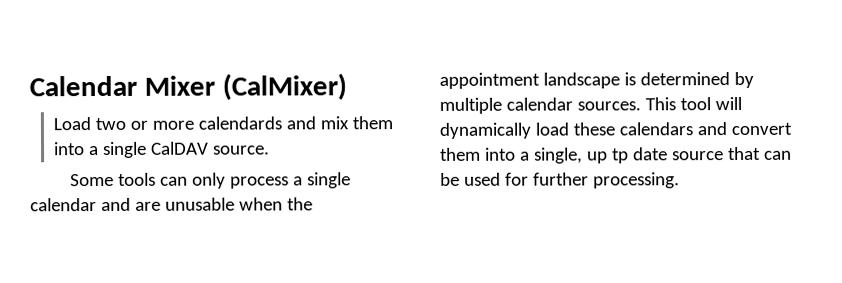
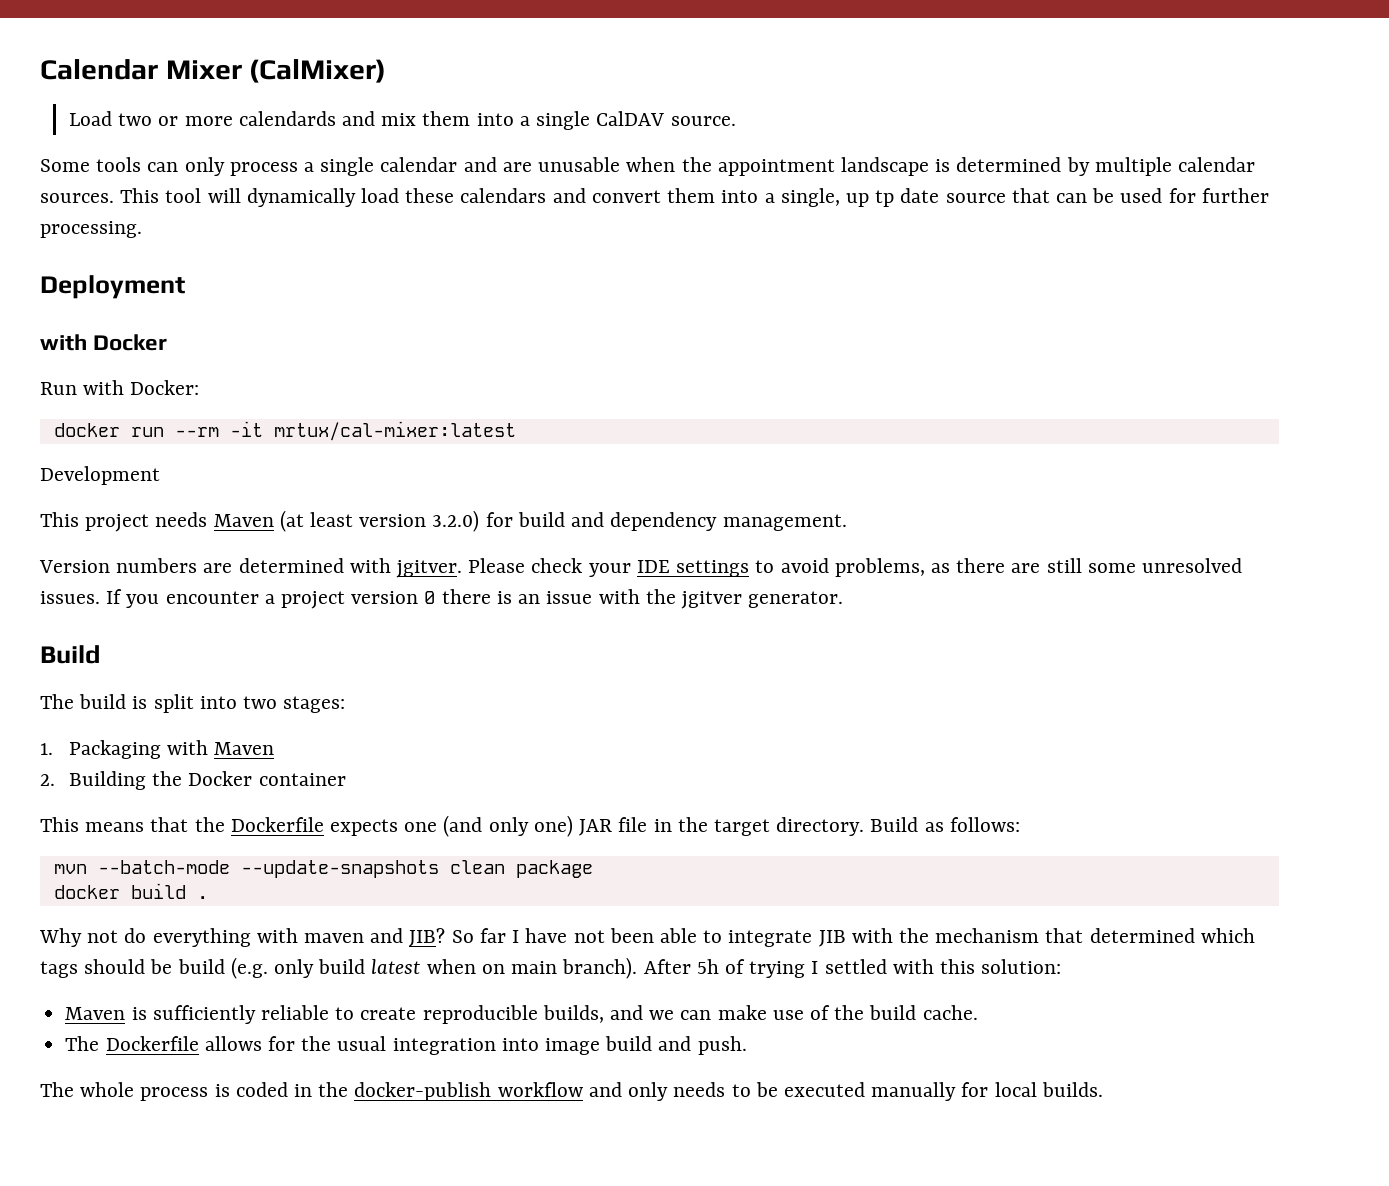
+ Deployment
+ with Docker
+ Run with Docker:
+ docker run --rm -it mrtux/cal-mixer:latest
+ Development
+ This project needs Maven (at least version 3.2.0) for build and dependency management.
+ Version numbers are determined with jgitver. Please check your IDE settings to avoid problems, as there are still some unresolved issues. If you encounter a project version 0 there is an issue with the jgitver generator.
+ Build
+ The build is split into two stages:
+ 1. Packaging with Maven
+ 2. Building the Docker container
+ This means that the Dockerfile expects one (and only one) JAR file in the target directory. Build as follows:
+ mvn --batch-mode --update-snapshots clean package
+ docker build .
+ Why not do everything with maven and JIB? So far I have not been able to integrate JIB with the mechanism that determined which tags should be build (e.g. only build latest when on main branch). After 5h of trying I settled with this solution:
+ Maven is sufficiently reliable to create reproducible builds, and we can make use of the build cache.
+ The Dockerfile allows for the usual integration into image build and push.
+ The whole process is coded in the docker-publish workflow and only needs to be executed manually for local builds.

